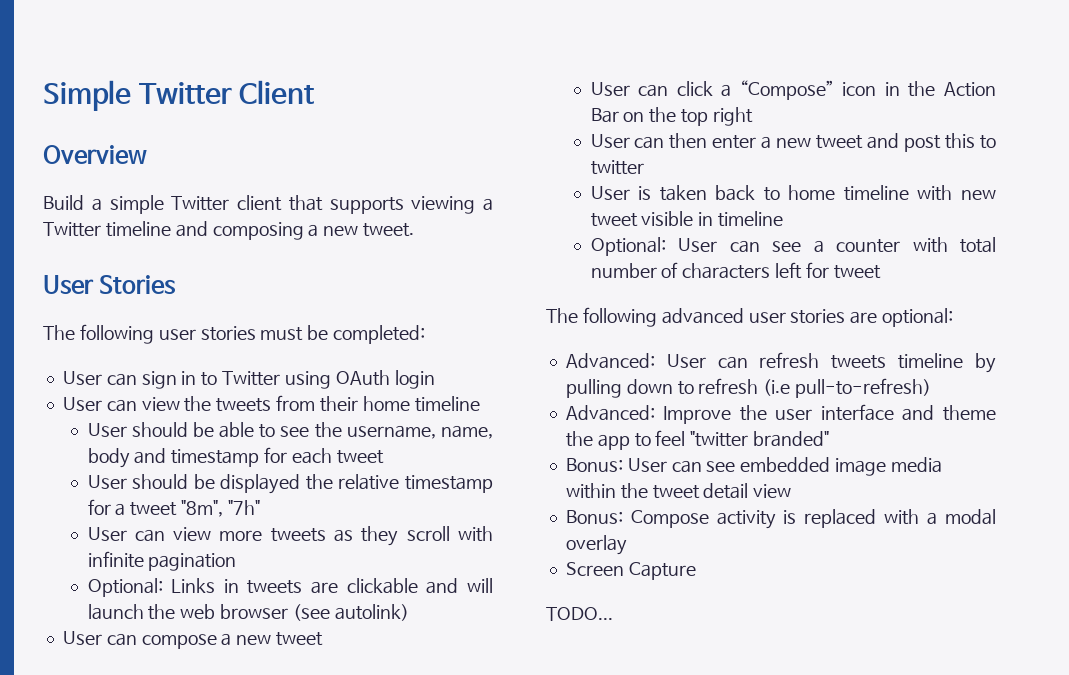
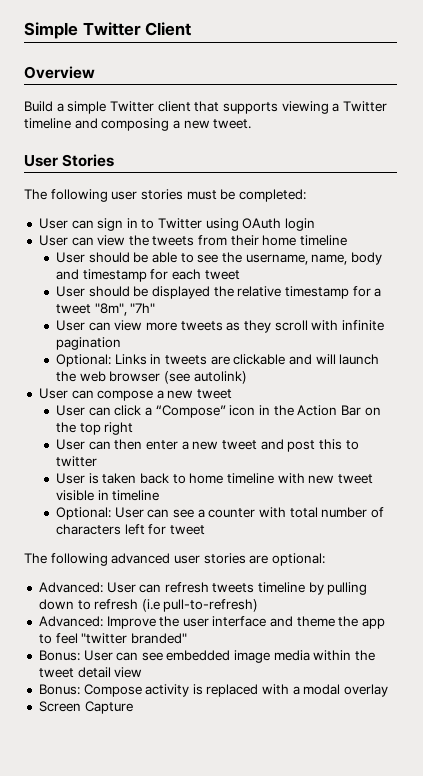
- TODO...

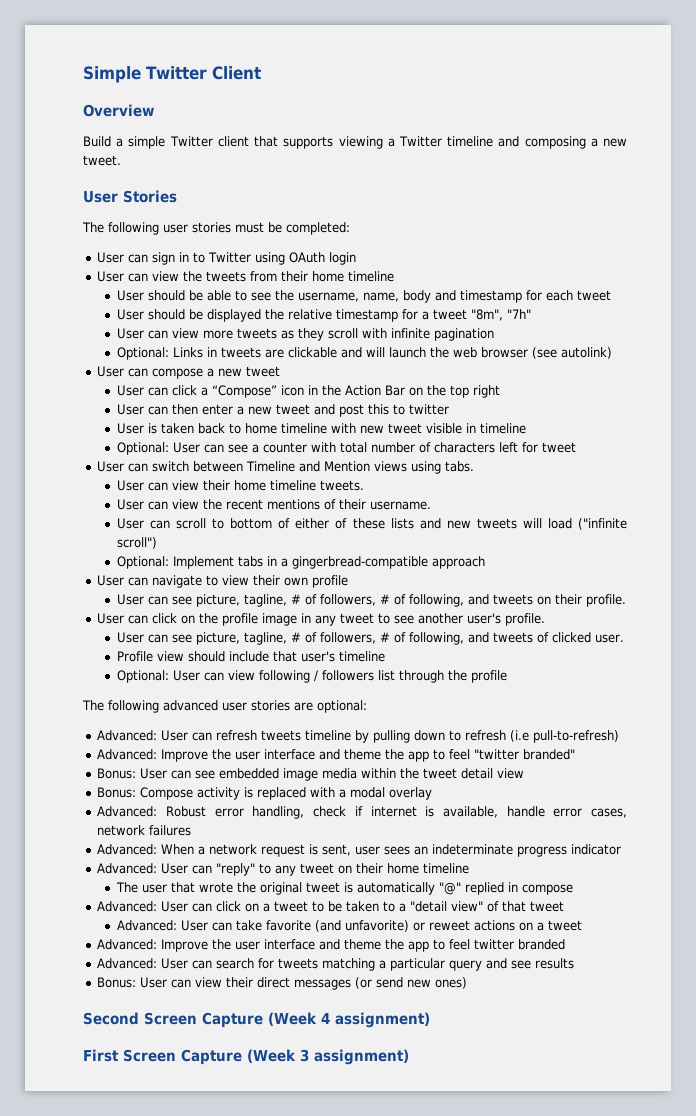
+ User can switch between Timeline and Mention views using tabs.
+ User can view their home timeline tweets.
+ User can view the recent mentions of their username.
+ User can scroll to bottom of either of these lists and new tweets will load ("infinite scroll")
+ Optional: Implement tabs in a gingerbread-compatible approach
+ User can navigate to view their own profile
+ User can see picture, tagline, # of followers, # of following, and tweets on their profile.
+ User can click on the profile image in any tweet to see another user's profile.
+ User can see picture, tagline, # of followers, # of following, and tweets of clicked user.
+ Profile view should include that user's timeline
+ Optional: User can view following / followers list through the profile
- Screen Capture
+ Advanced: Robust error handling, check if internet is available, handle error cases, network failures
+ Advanced: When a network request is sent, user sees an indeterminate progress indicator
+ Advanced: User can "reply" to any tweet on their home timeline
+ The user that wrote the original tweet is automatically "@" replied in compose
+ Advanced: User can click on a tweet to be taken to a "detail view" of that tweet
+ Advanced: User can take favorite (and unfavorite) or reweet actions on a tweet
+ Advanced: Improve the user interface and theme the app to feel twitter branded
+ Advanced: User can search for tweets matching a particular query and see results
+ Bonus: User can view their direct messages (or send new ones)
+ Second Screen Capture (Week 4 assignment)
+ First Screen Capture (Week 3 assignment)

